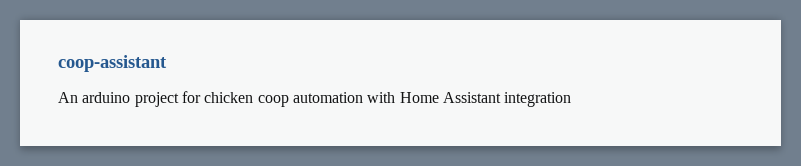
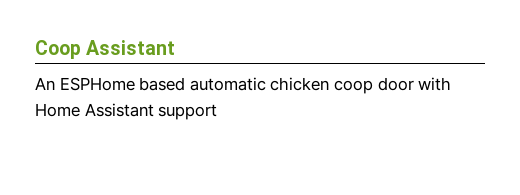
- coop-assistant
+ Coop Assistant
- An arduino project for chicken coop automation with Home Assistant integration
+ An ESPHome based automatic chicken coop door with Home Assistant support

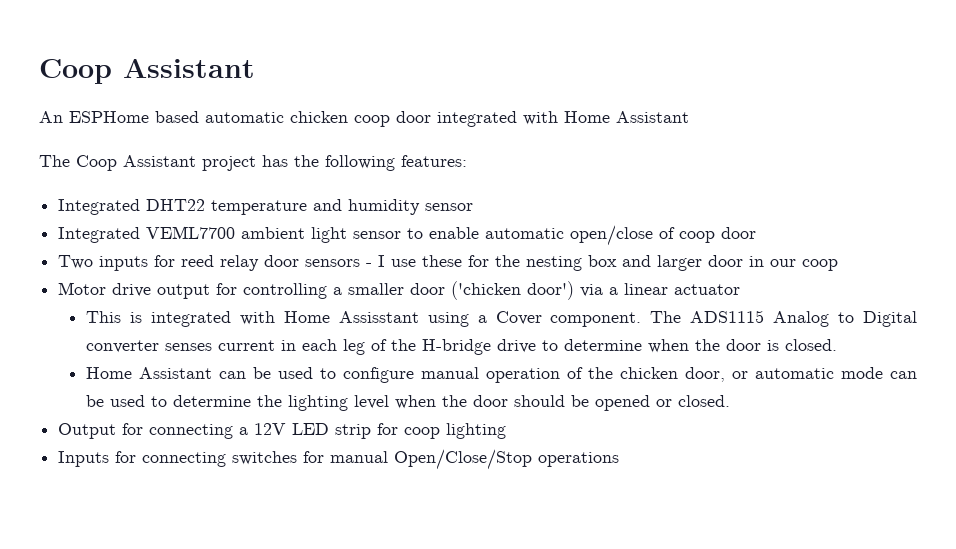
- An ESPHome based automatic chicken coop door with Home Assistant support
+ An ESPHome based automatic chicken coop door integrated with Home Assistant
+ The Coop Assistant project has the following features:
+ Integrated DHT22 temperature and humidity sensor
+ Integrated VEML7700 ambient light sensor to enable automatic open/close of coop door
+ Two inputs for reed relay door sensors - I use these for the nesting box and larger door in our coop
+ Motor drive output for controlling a smaller door ('chicken door') via a linear actuator
+ This is integrated with Home Assisstant using a Cover component. The ADS1115 Analog to Digital converter senses current in each leg of the H-bridge drive to determine when the door is closed.
+ Home Assistant can be used to configure manual operation of the chicken door, or automatic mode can be used to determine the lighting level when the door should be opened or closed.
+ Output for connecting a 12V LED strip for coop lighting
+ Inputs for connecting switches for manual Open/Close/Stop operations

